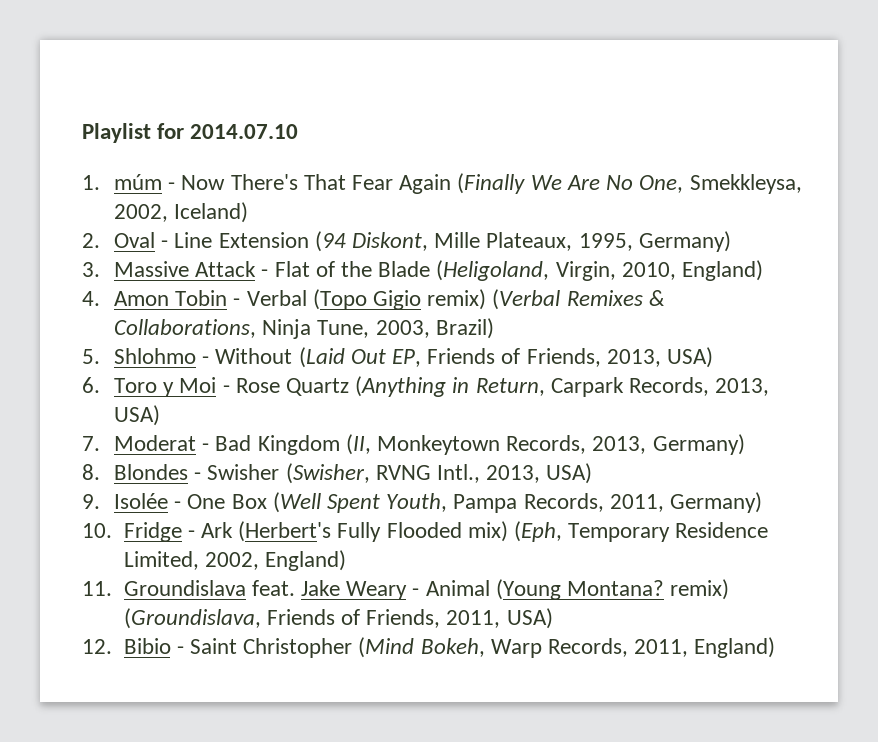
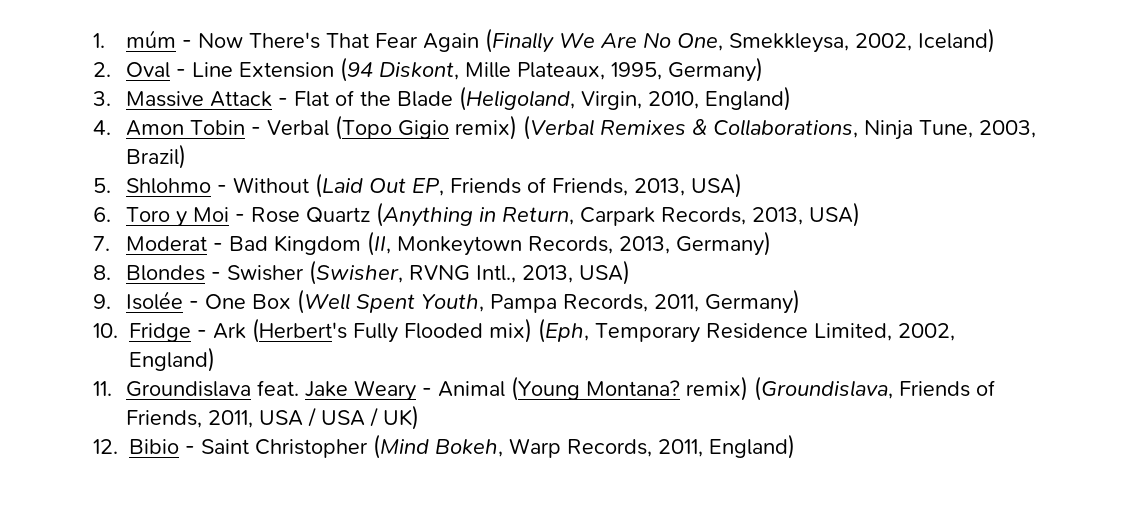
- Playlist for 2014.07.10
- Jake Weary - Animal (Young Montana? remix) (Groundislava, Friends of Friends, 2011, USA)
+ Jake Weary - Animal (Young Montana? remix) (Groundislava, Friends of Friends, 2011, USA / USA / UK)

